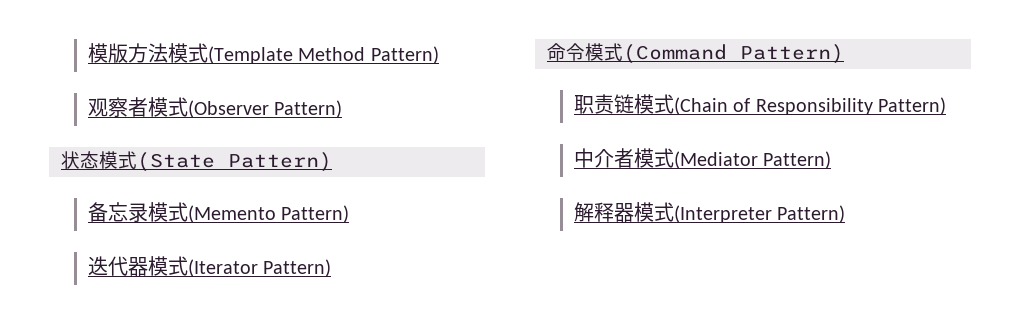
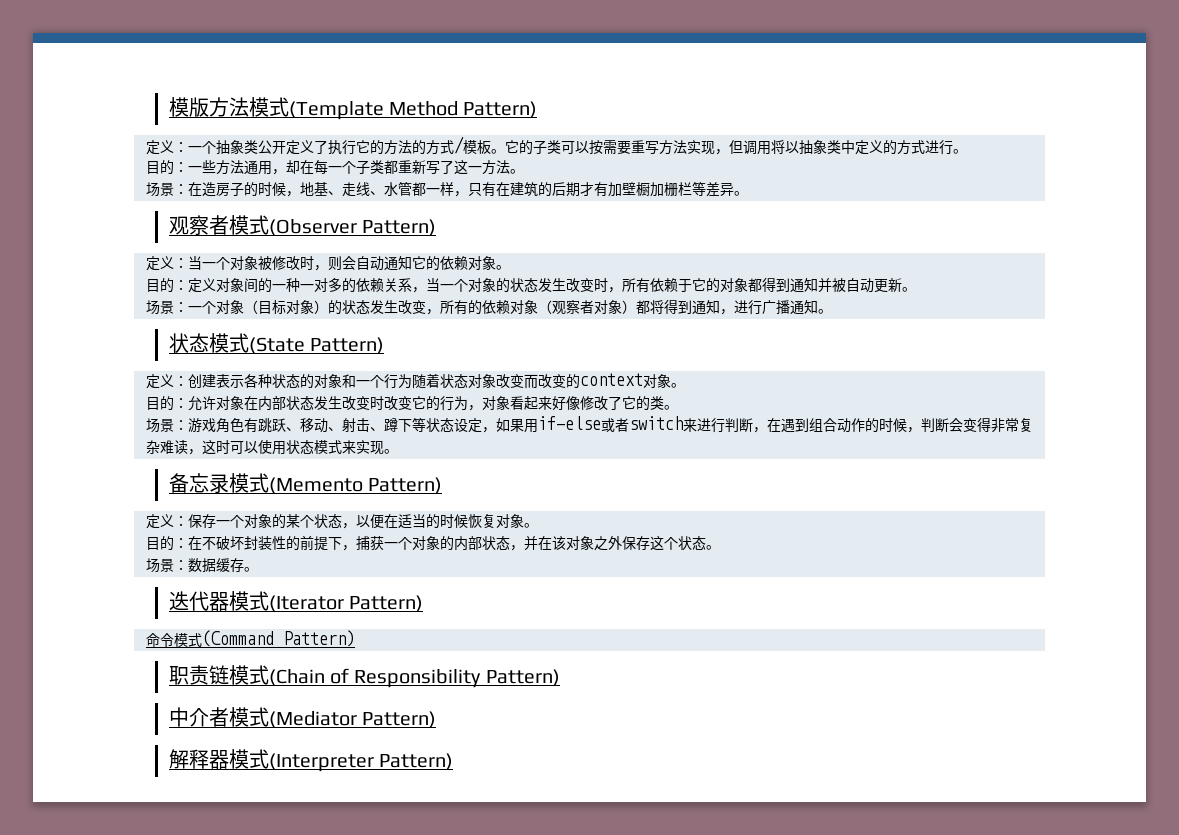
+ 定义：一个抽象类公开定义了执行它的方法的方式/模板。它的子类可以按需要重写方法实现，但调用将以抽象类中定义的方式进行。
+ 目的：一些方法通用，却在每一个子类都重新写了这一方法。
+ 场景：在造房子的时候，地基、走线、水管都一样，只有在建筑的后期才有加壁橱加栅栏等差异。
+ 定义：当一个对象被修改时，则会自动通知它的依赖对象。
+ 目的：定义对象间的一种一对多的依赖关系，当一个对象的状态发生改变时，所有依赖于它的对象都得到通知并被自动更新。
+ 场景：一个对象（目标对象）的状态发生改变，所有的依赖对象（观察者对象）都将得到通知，进行广播通知。
  状态模式(State Pattern)
+ 定义：创建表示各种状态的对象和一个行为随着状态对象改变而改变的context对象。
+ 目的：允许对象在内部状态发生改变时改变它的行为，对象看起来好像修改了它的类。
+ 场景：游戏角色有跳跃、移动、射击、蹲下等状态设定，如果用if-else或者switch来进行判断，在遇到组合动作的时候，判断会变得非常复杂难读，这时可以使用状态模式来实现。
+ 定义：保存一个对象的某个状态，以便在适当的时候恢复对象。
+ 目的：在不破坏封装性的前提下，捕获一个对象的内部状态，并在该对象之外保存这个状态。
+ 场景：数据缓存。

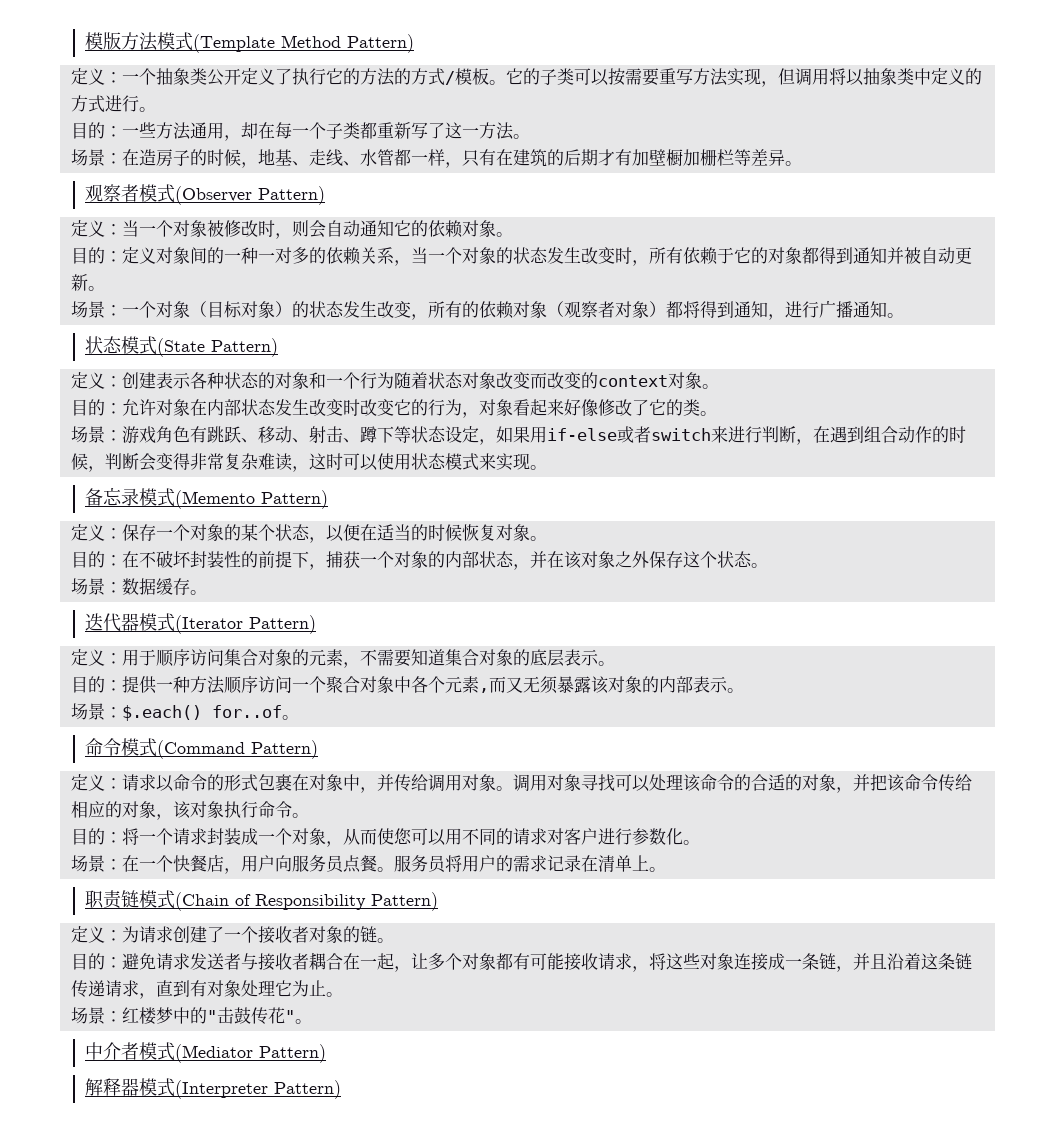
+ 定义：用于顺序访问集合对象的元素，不需要知道集合对象的底层表示。
+ 目的：提供一种方法顺序访问一个聚合对象中各个元素,而又无须暴露该对象的内部表示。
+ 场景：$.each() for..of。
  命令模式(Command Pattern)
+ 定义：请求以命令的形式包裹在对象中，并传给调用对象。调用对象寻找可以处理该命令的合适的对象，并把该命令传给相应的对象，该对象执行命令。
+ 目的：将一个请求封装成一个对象，从而使您可以用不同的请求对客户进行参数化。
+ 场景：在一个快餐店，用户向服务员点餐。服务员将用户的需求记录在清单上。
+ 定义：为请求创建了一个接收者对象的链。
+ 目的：避免请求发送者与接收者耦合在一起，让多个对象都有可能接收请求，将这些对象连接成一条链，并且沿着这条链传递请求，直到有对象处理它为止。
+ 场景：红楼梦中的"击鼓传花"。

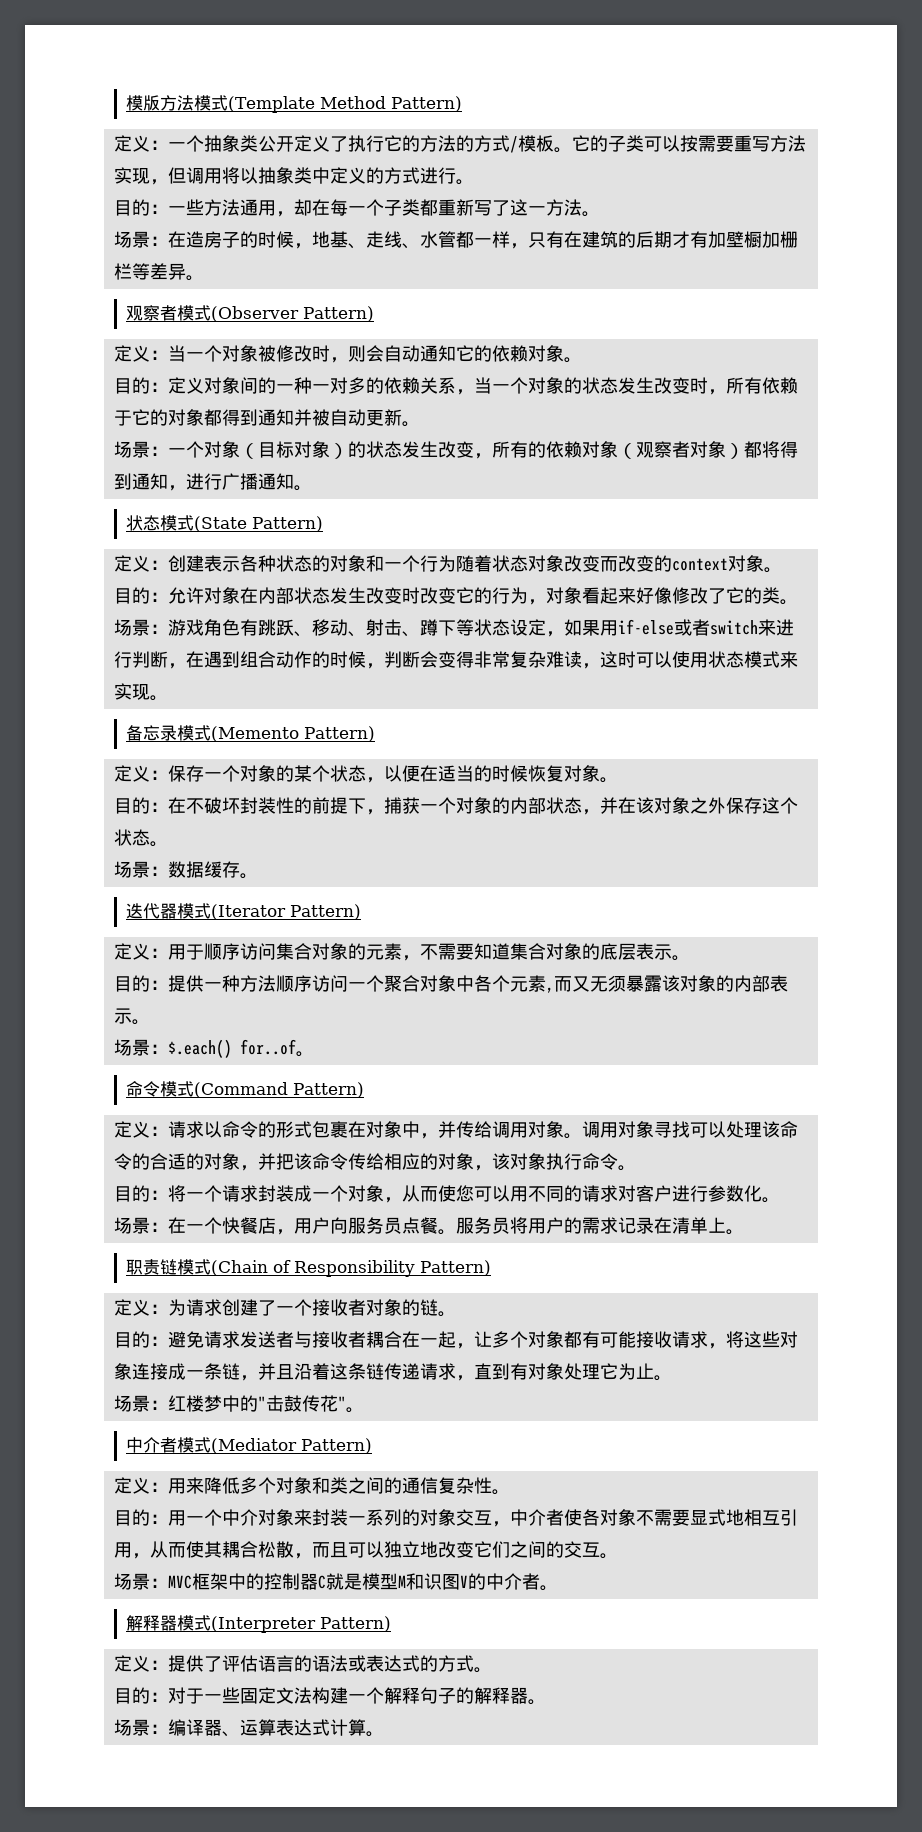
+ 定义：用来降低多个对象和类之间的通信复杂性。
+ 目的：用一个中介对象来封装一系列的对象交互，中介者使各对象不需要显式地相互引用，从而使其耦合松散，而且可以独立地改变它们之间的交互。
+ 场景：MVC框架中的控制器C就是模型M和识图V的中介者。
+ 定义：提供了评估语言的语法或表达式的方式。
+ 目的：对于一些固定文法构建一个解释句子的解释器。
+ 场景：编译器、运算表达式计算。

